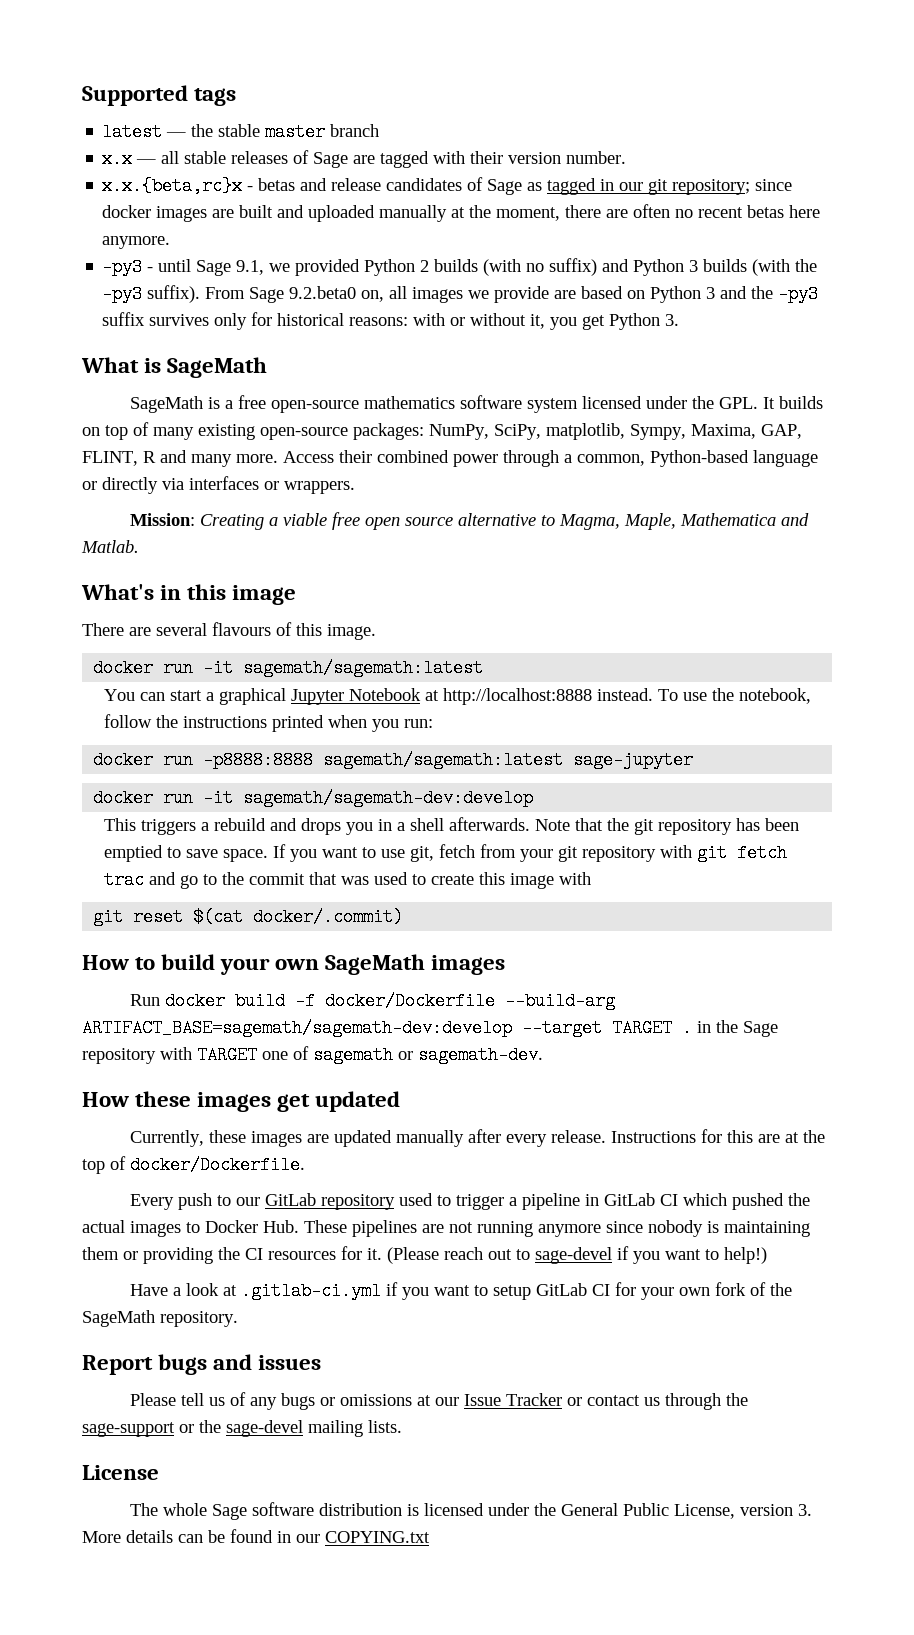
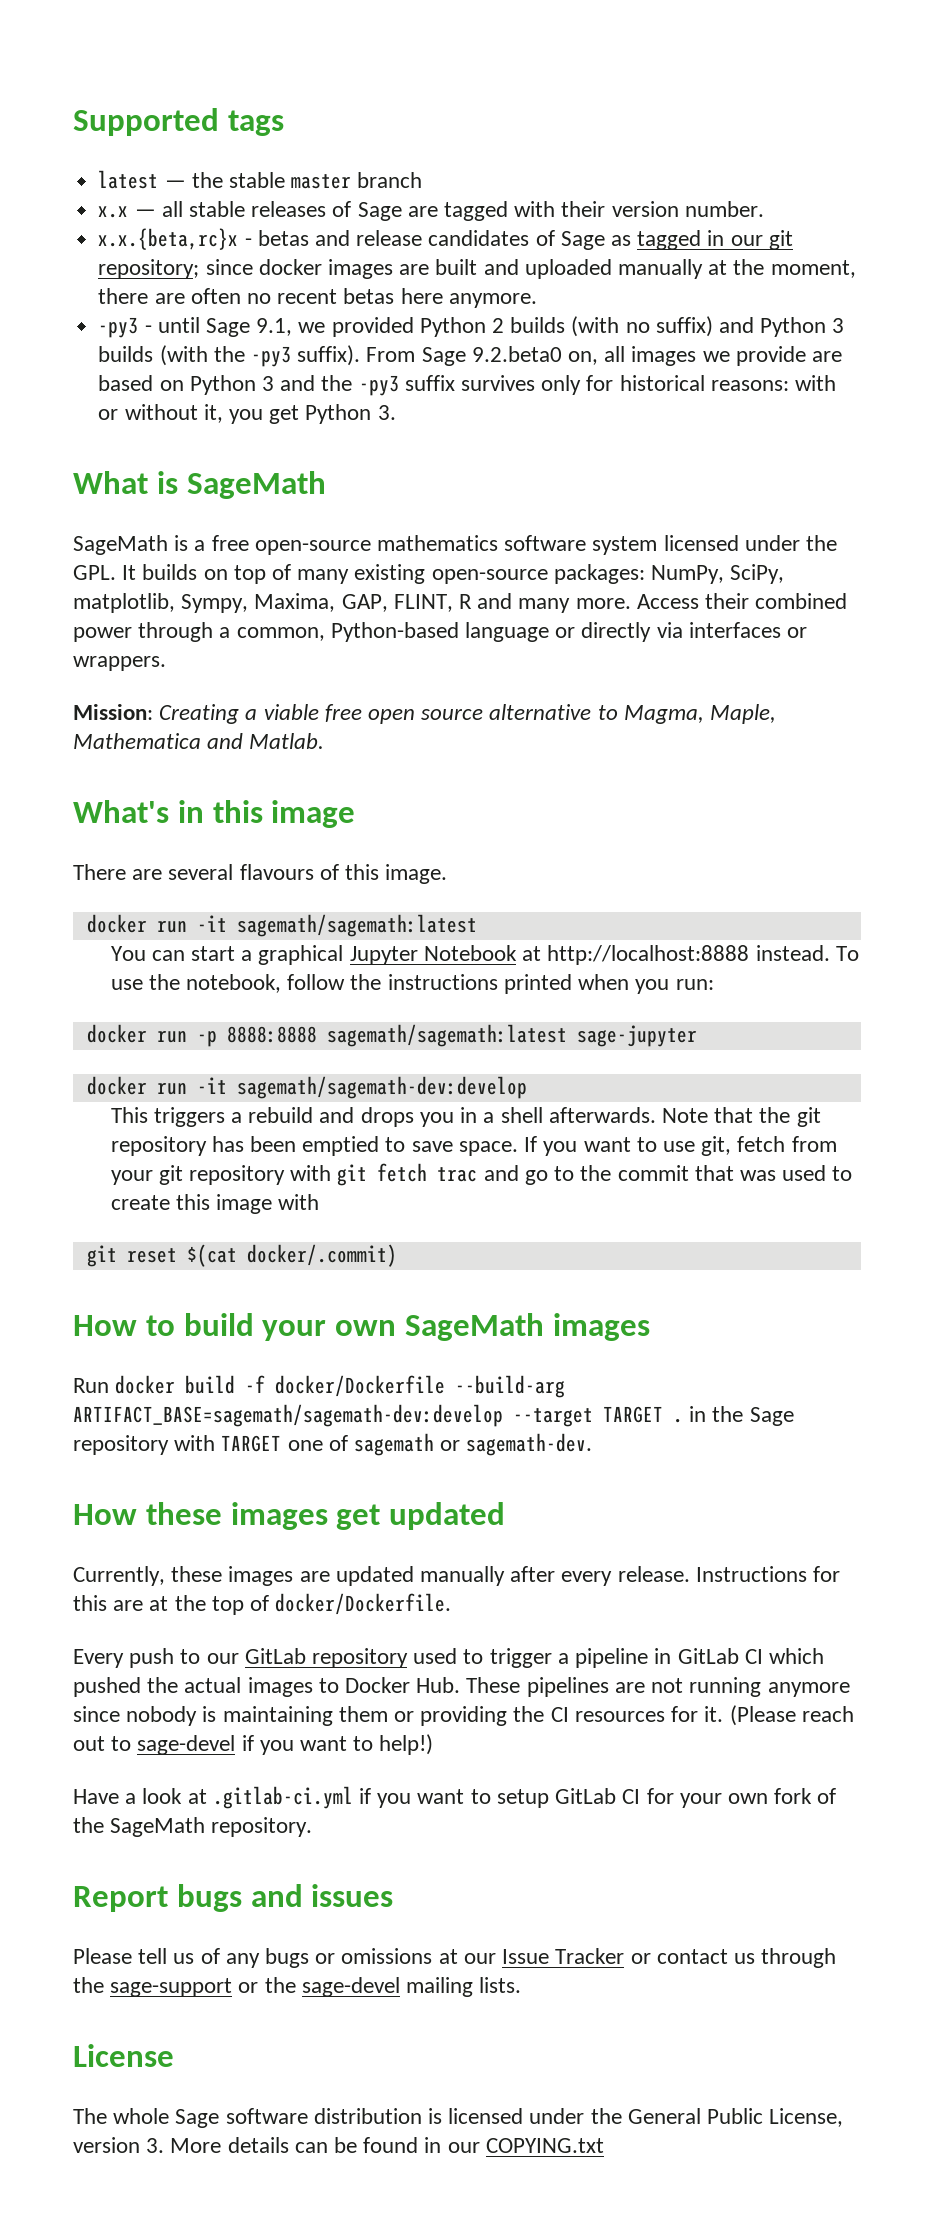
- docker run -p8888:8888 sagemath/sagemath:latest sage-jupyter
+ docker run -p 8888:8888 sagemath/sagemath:latest sage-jupyter

